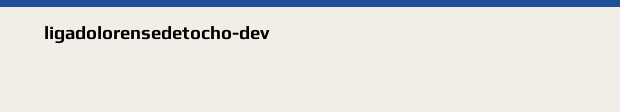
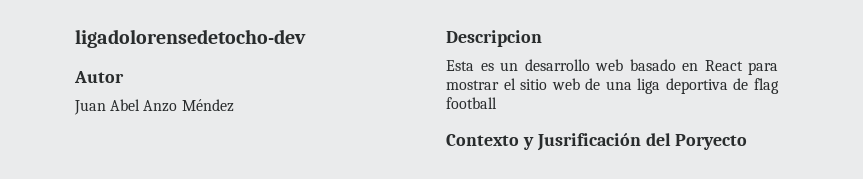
+ Autor
+ Juan Abel Anzo Méndez
+ Descripcion
+ Esta es un desarrollo web basado en React para mostrar el sitio web de una liga deportiva de flag football
+ Contexto y Jusrificación del Poryecto

